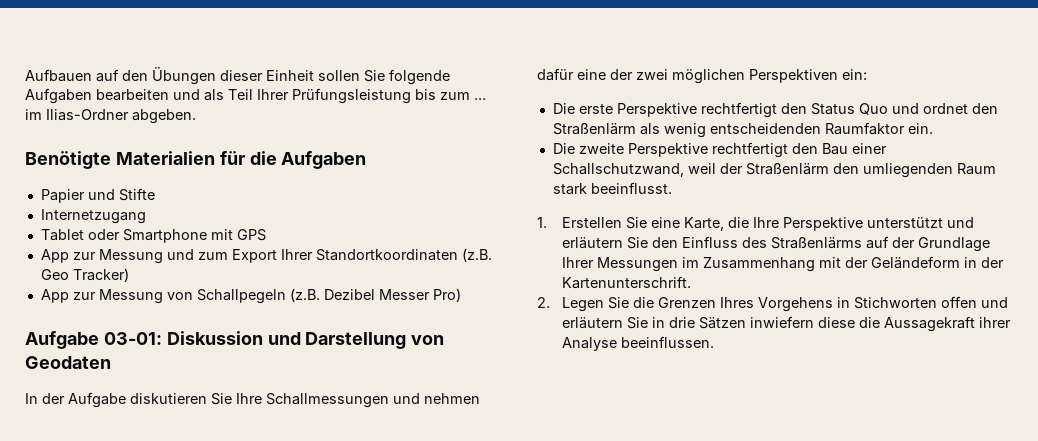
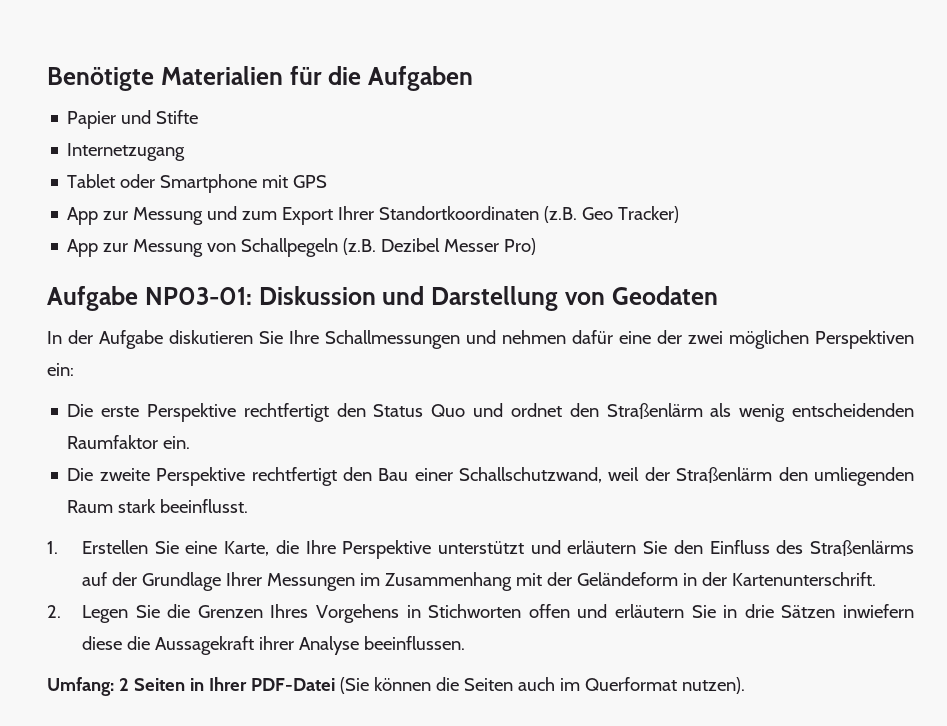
- Aufbauen auf den Übungen dieser Einheit sollen Sie folgende Aufgaben bearbeiten und als Teil Ihrer Prüfungsleistung bis zum ... im Ilias-Ordner abgeben.
- Aufgabe 03-01: Diskussion und Darstellung von Geodaten
+ Aufgabe NP03-01: Diskussion und Darstellung von Geodaten
+ Umfang: 2 Seiten in Ihrer PDF-Datei (Sie können die Seiten auch im Querformat nutzen).

